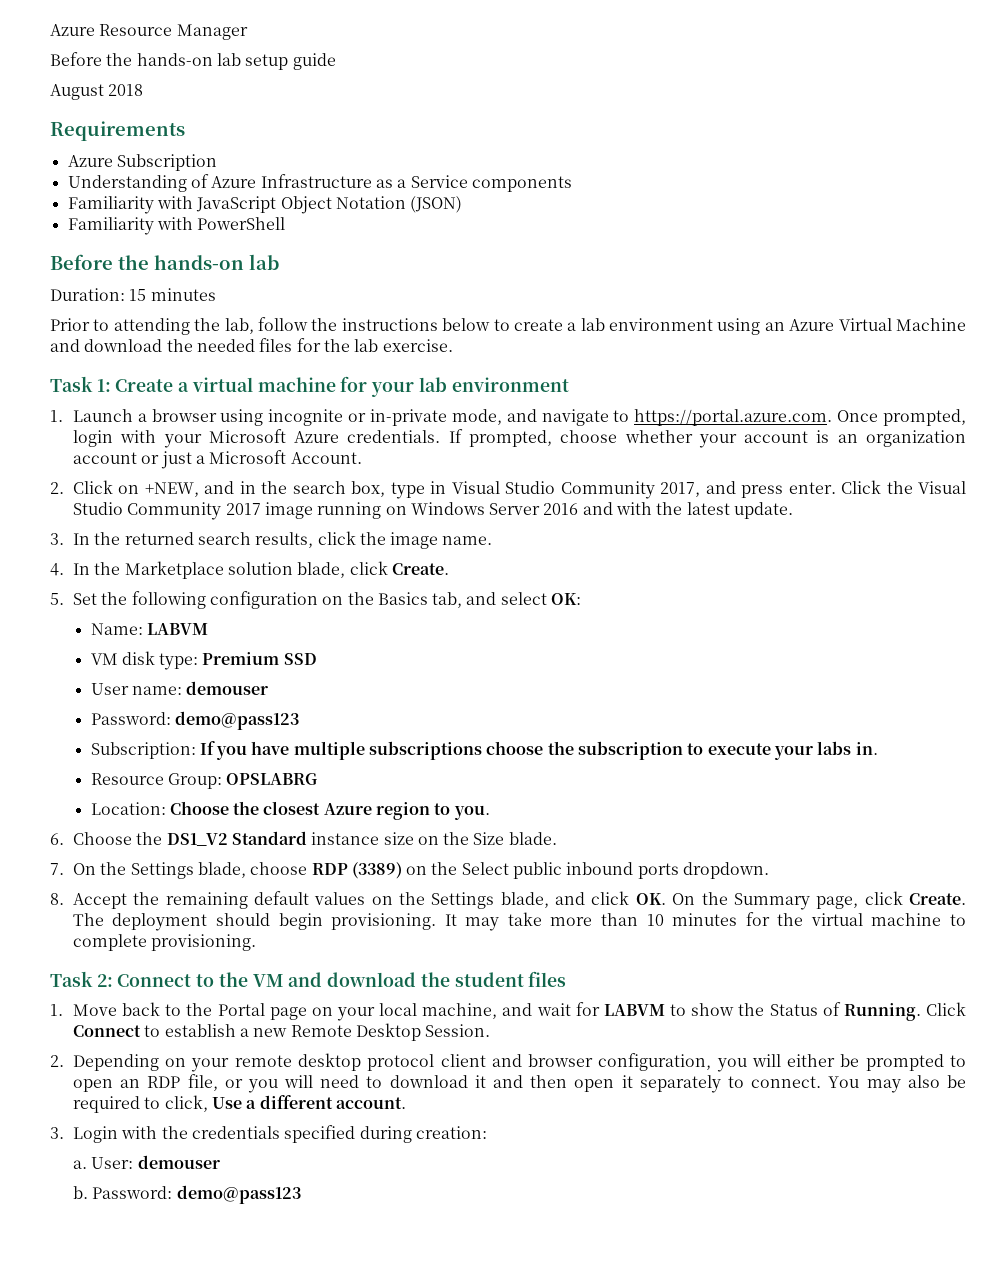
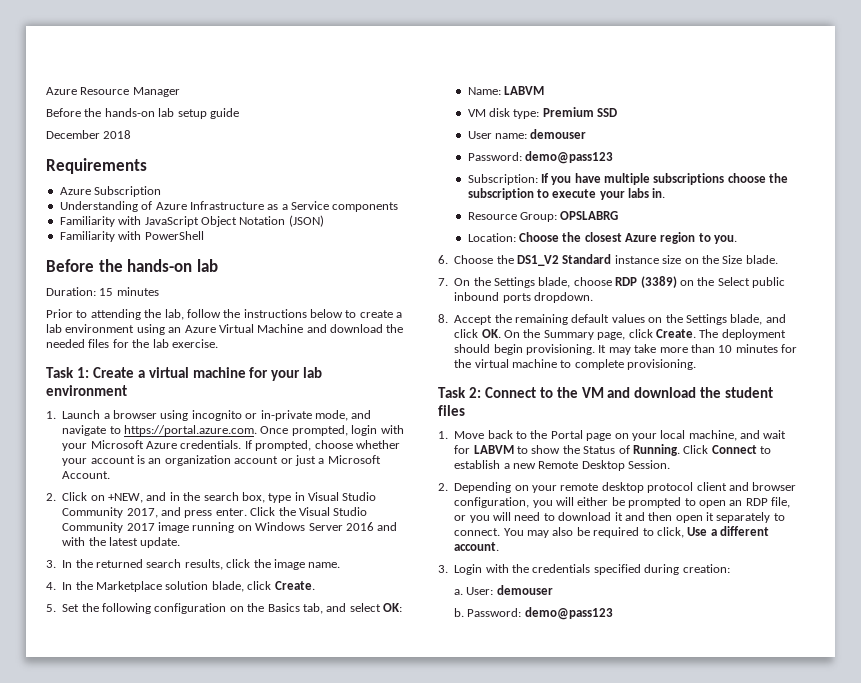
- August 2018
+ December 2018
- 1. Launch a browser using incognite or in-private mode, and navigate to https://portal.azure.com. Once prompted, login with your Microsoft Azure credentials.
+ 1. Launch a browser using incognito or in-private mode, and navigate to https://portal.azure.com. Once prompted, login with your Microsoft Azure credentials.

